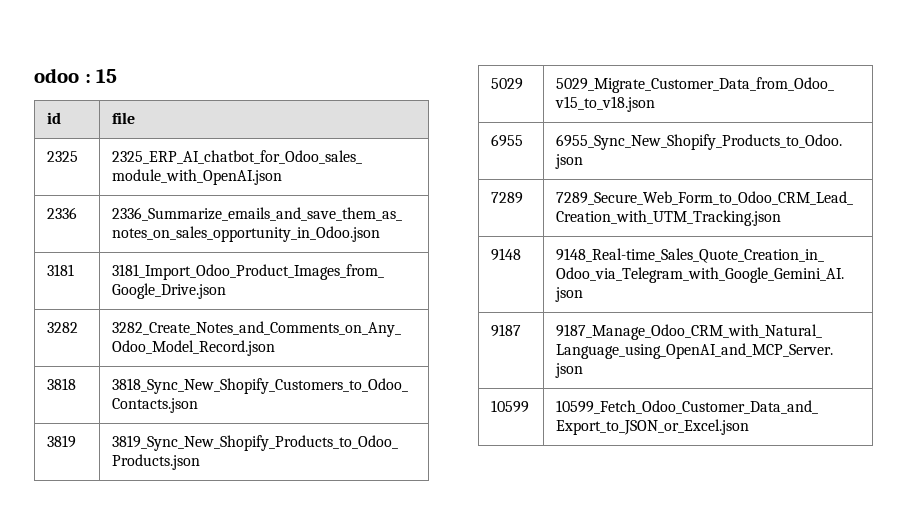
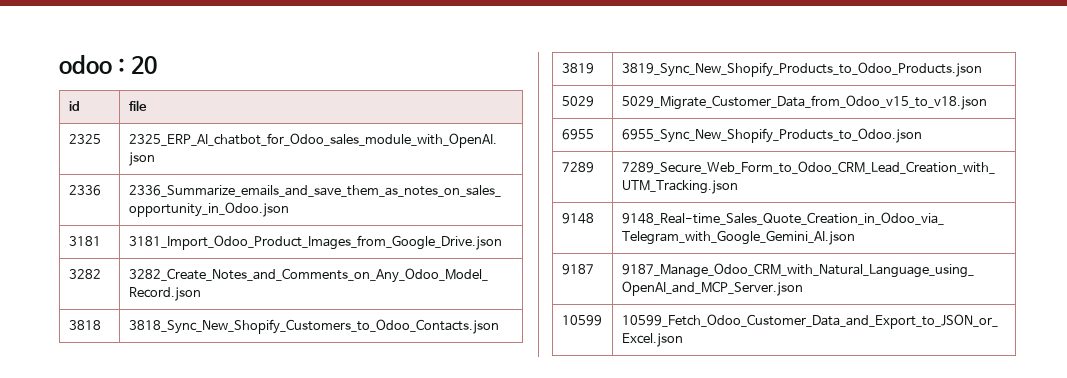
- odoo : 15
+ odoo : 20

